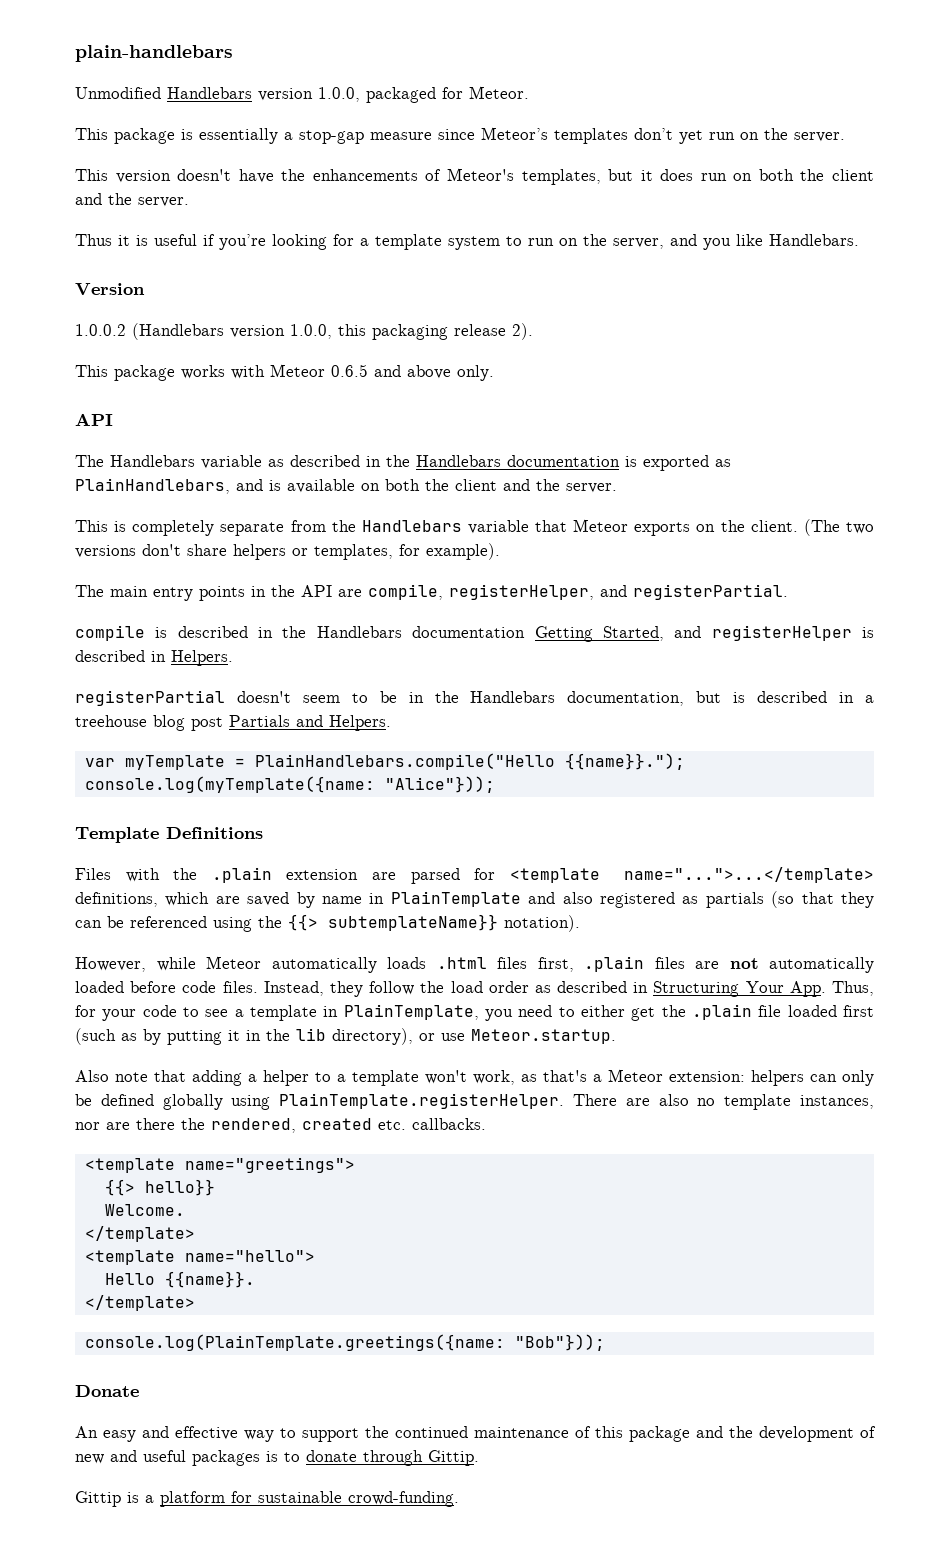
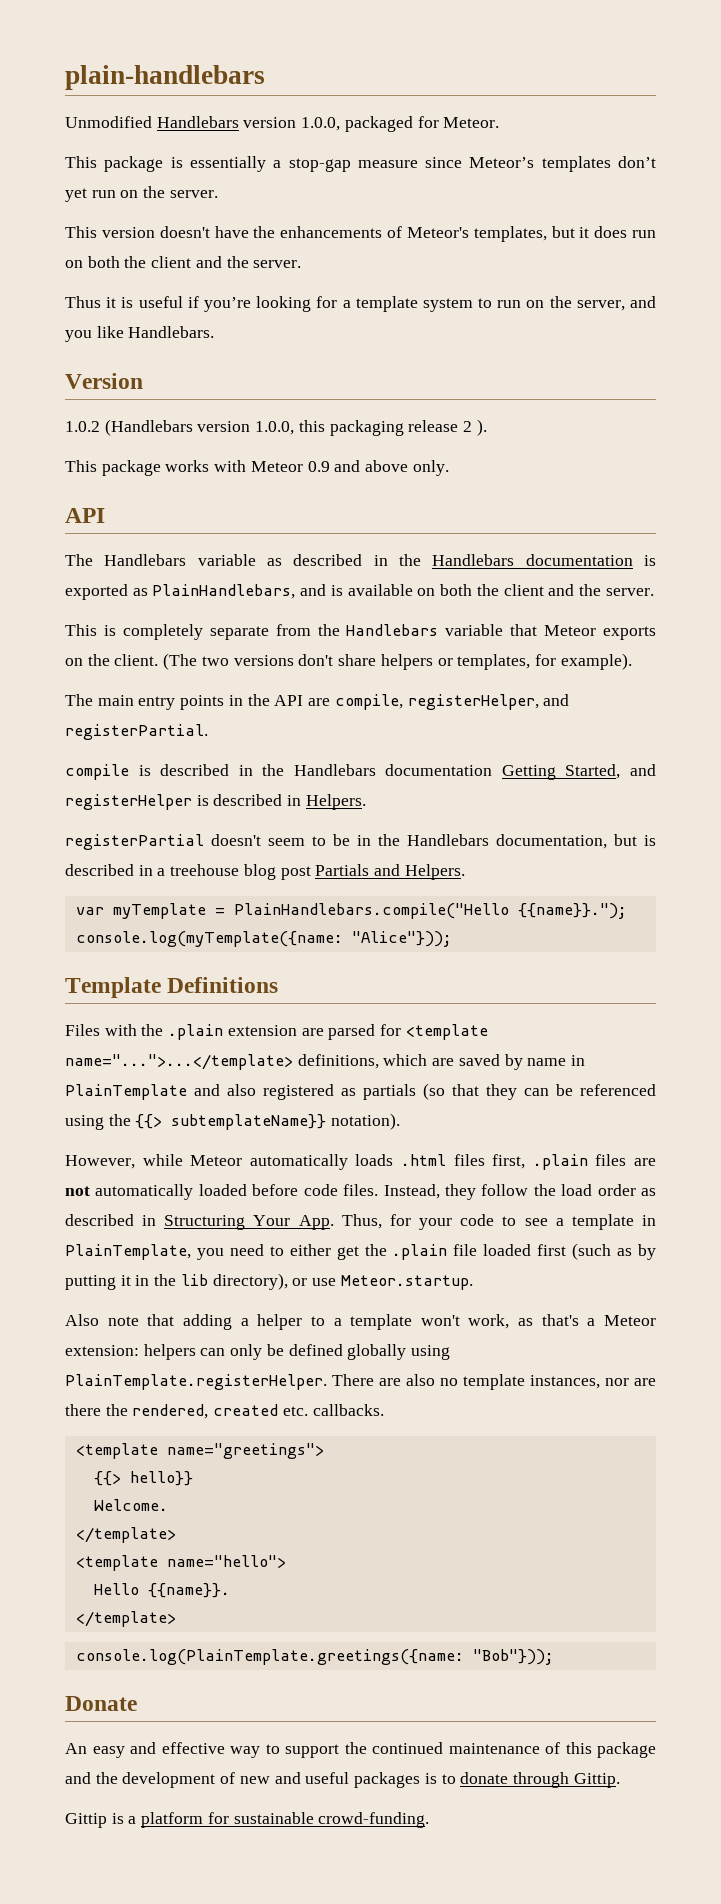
- 1.0.0.2 (Handlebars version 1.0.0, this packaging release 2).
+ 1.0.2 (Handlebars version 1.0.0, this packaging release 2 ).
- This package works with Meteor 0.6.5 and above only.
+ This package works with Meteor 0.9 and above only.

